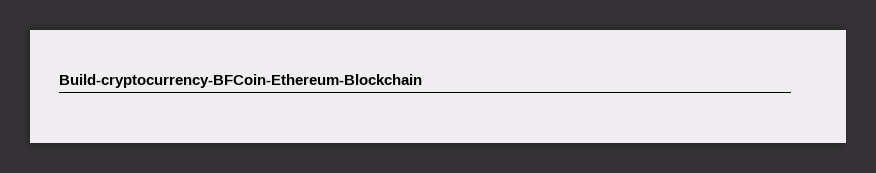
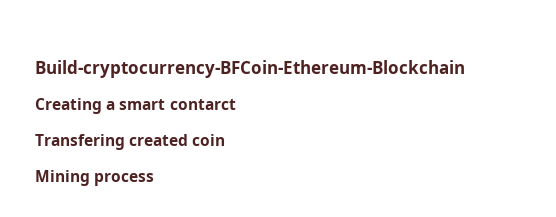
+ Creating a smart contarct
+ Transfering created coin
+ Mining process

